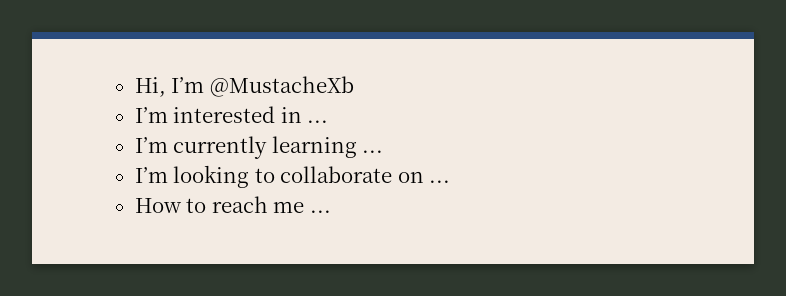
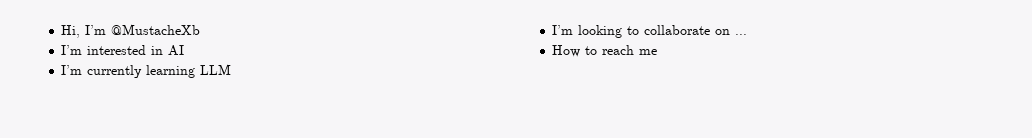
- I’m interested in ...
+ I’m interested in AI
- I’m currently learning ...
+ I’m currently learning LLM
- How to reach me ...
+ How to reach me

